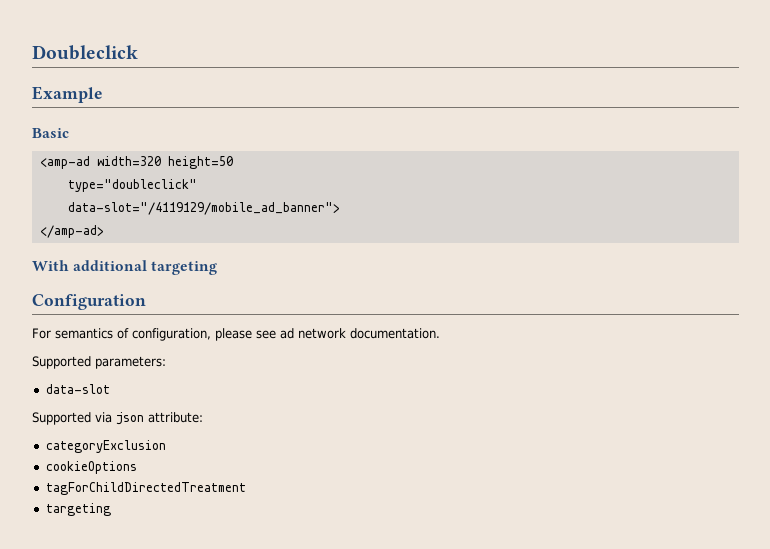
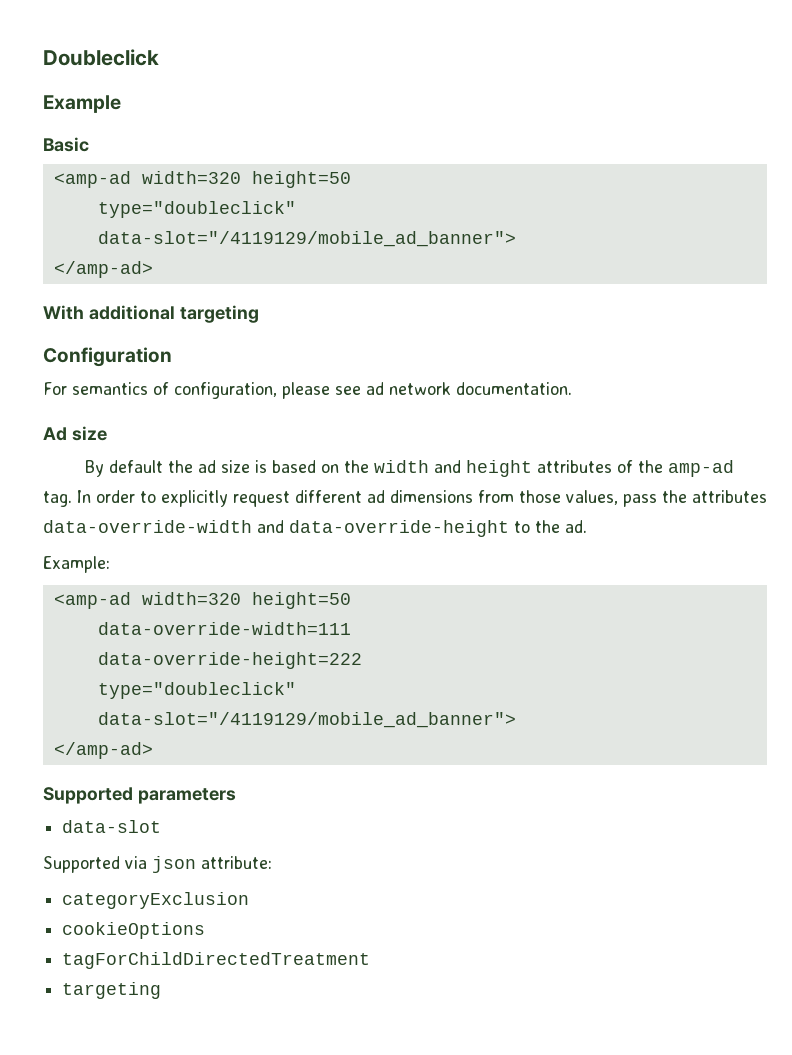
- Supported parameters:
+ Ad size
+ By default the ad size is based on the width and height attributes of the amp-ad tag. In order to explicitly request different ad dimensions from those values, pass the attributes data-override-width and data-override-height to the ad.
+ Example:
+ <amp-ad width=320 height=50
+ data-override-width=111
+ data-override-height=222
+ type="doubleclick"
+ data-slot="/4119129/mobile_ad_banner">
+ </amp-ad>
+ Supported parameters

